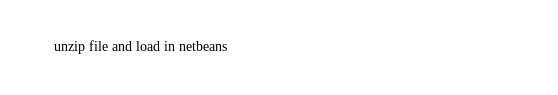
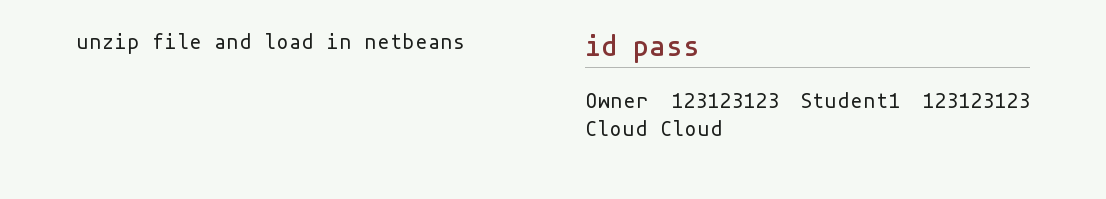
+ id pass
+ Owner 123123123 Student1 123123123 Cloud Cloud

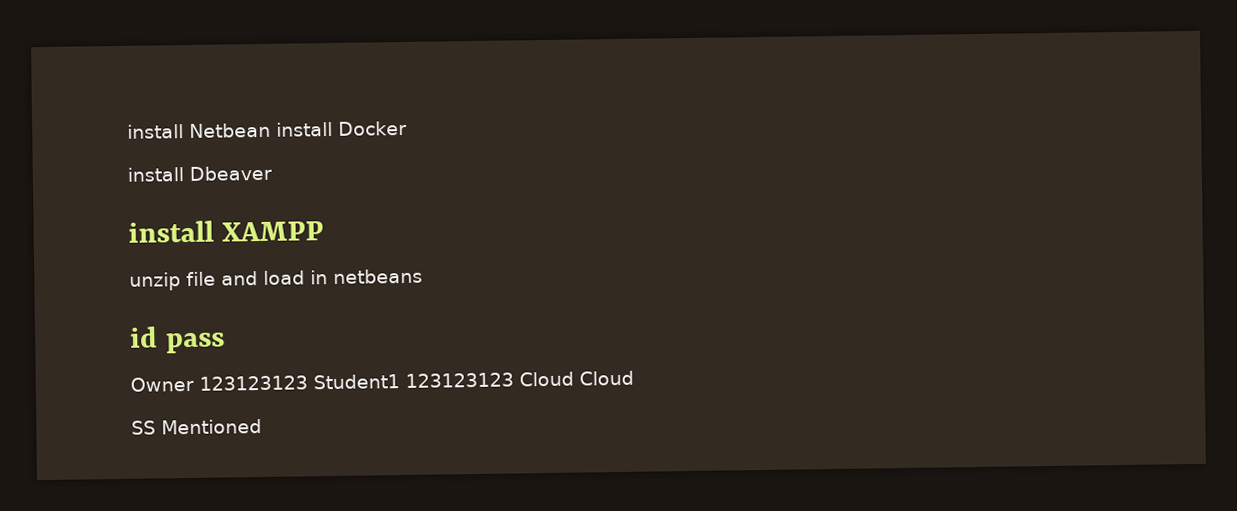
+ install Netbean install Docker
+ install Dbeaver
+ install XAMPP
+ SS Mentioned

